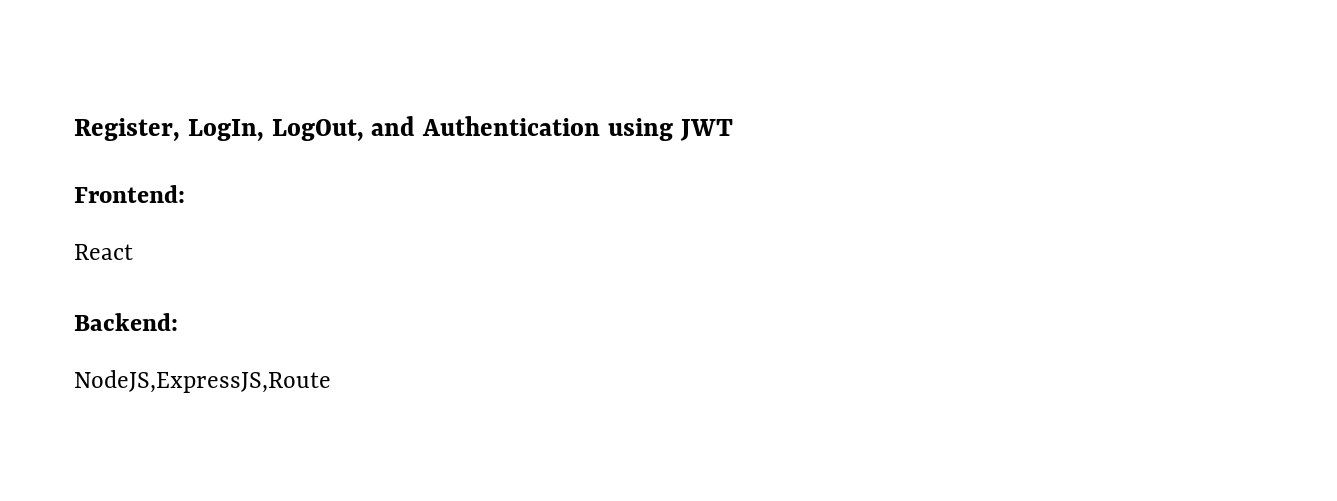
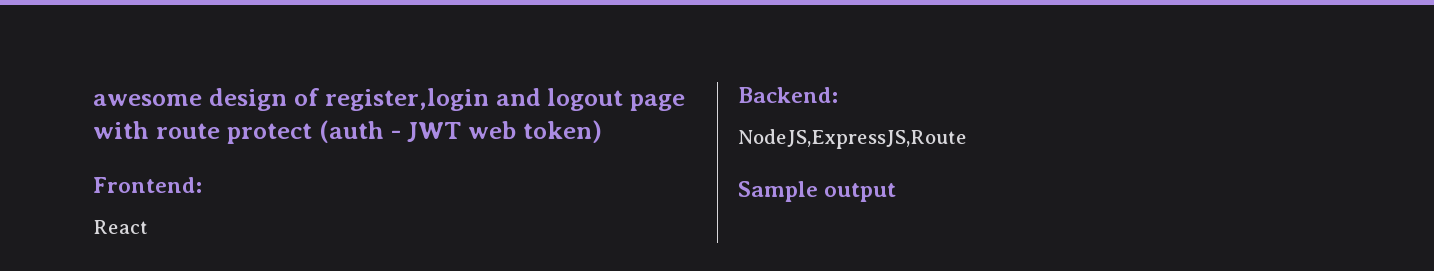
- Register, LogIn, LogOut, and Authentication using JWT
+ awesome design of register,login and logout page with route protect (auth - JWT web token)
+ Sample output

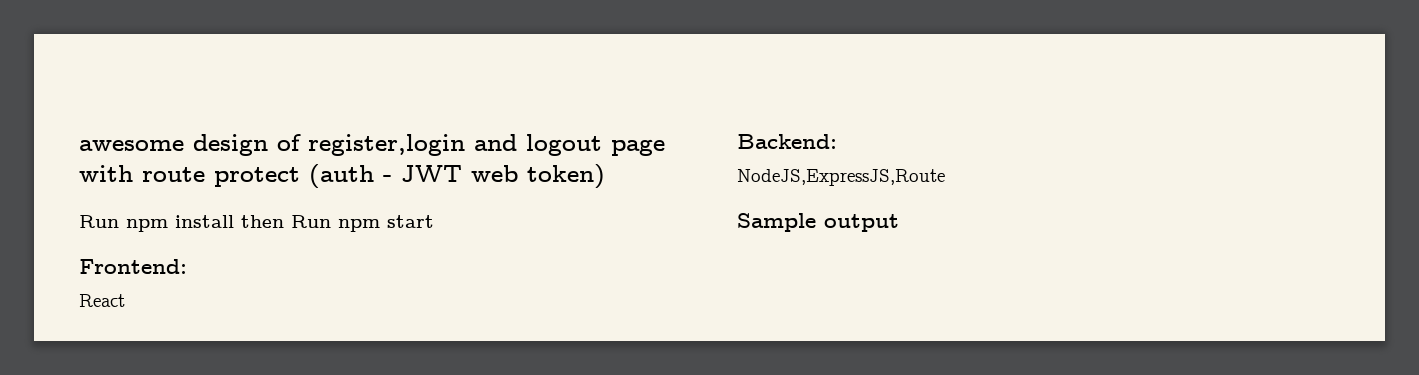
+ Run npm install then Run npm start

